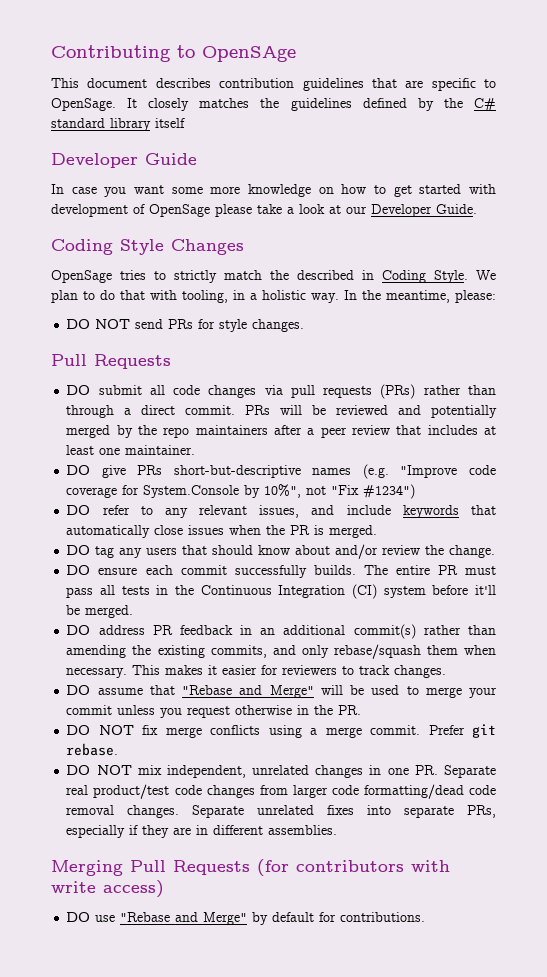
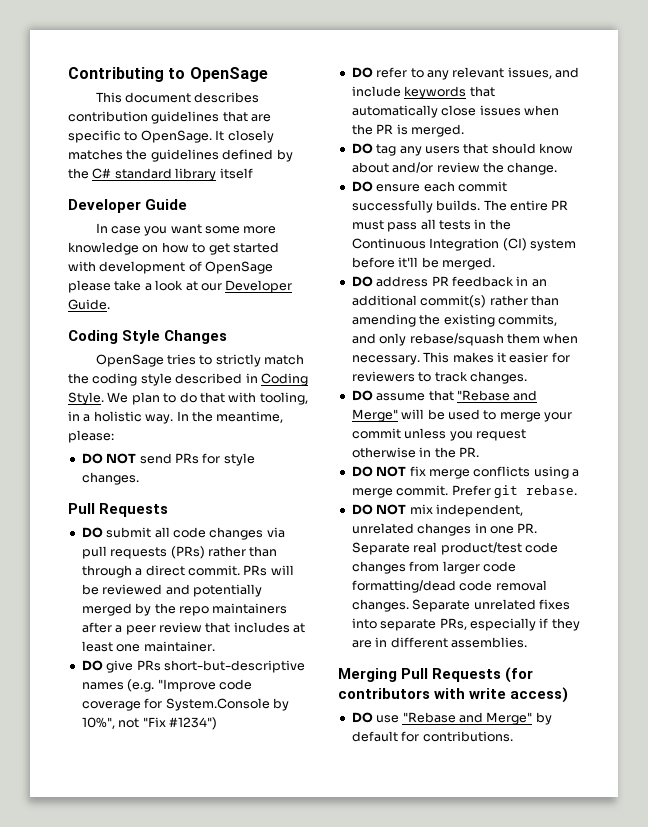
- Contributing to OpenSAge
+ Contributing to OpenSage
- OpenSage tries to strictly match the described in Coding Style.
+ OpenSage tries to strictly match the coding style described in Coding Style.

